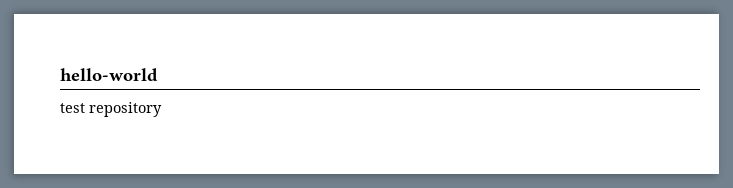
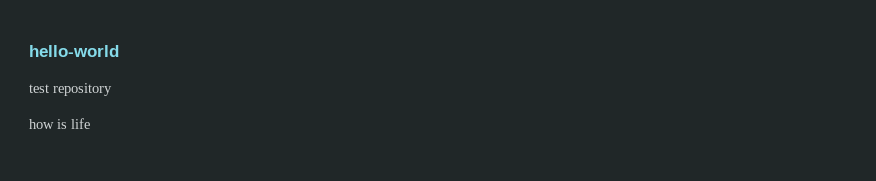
+ how is life

